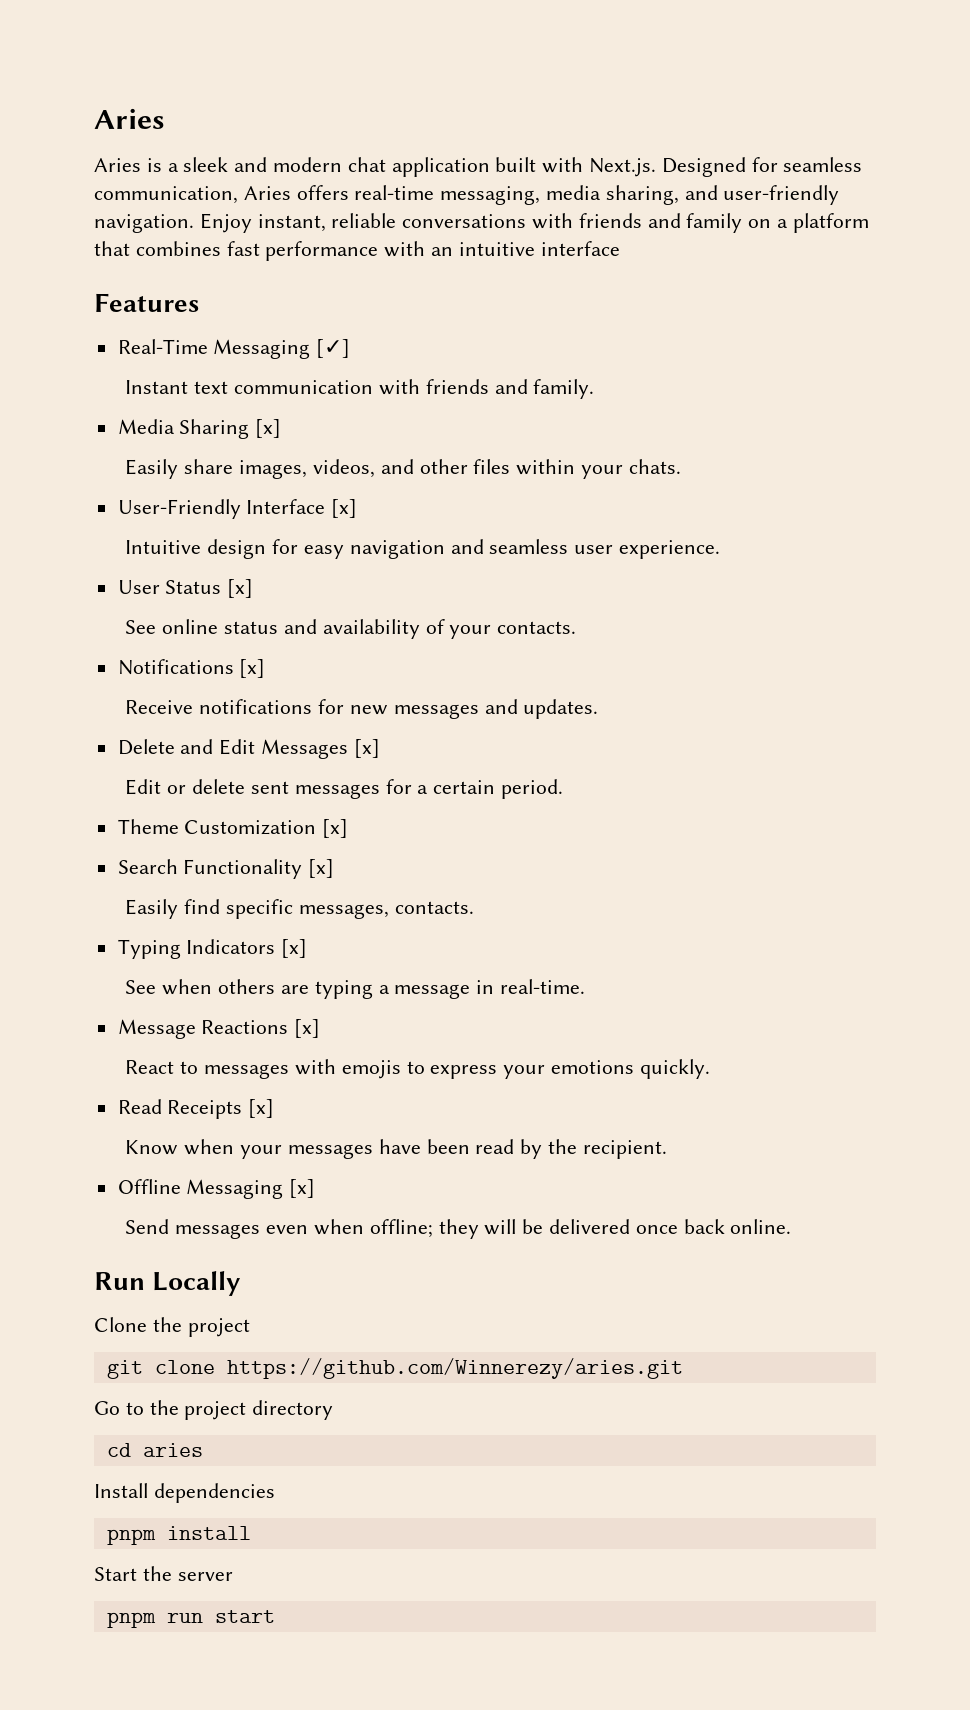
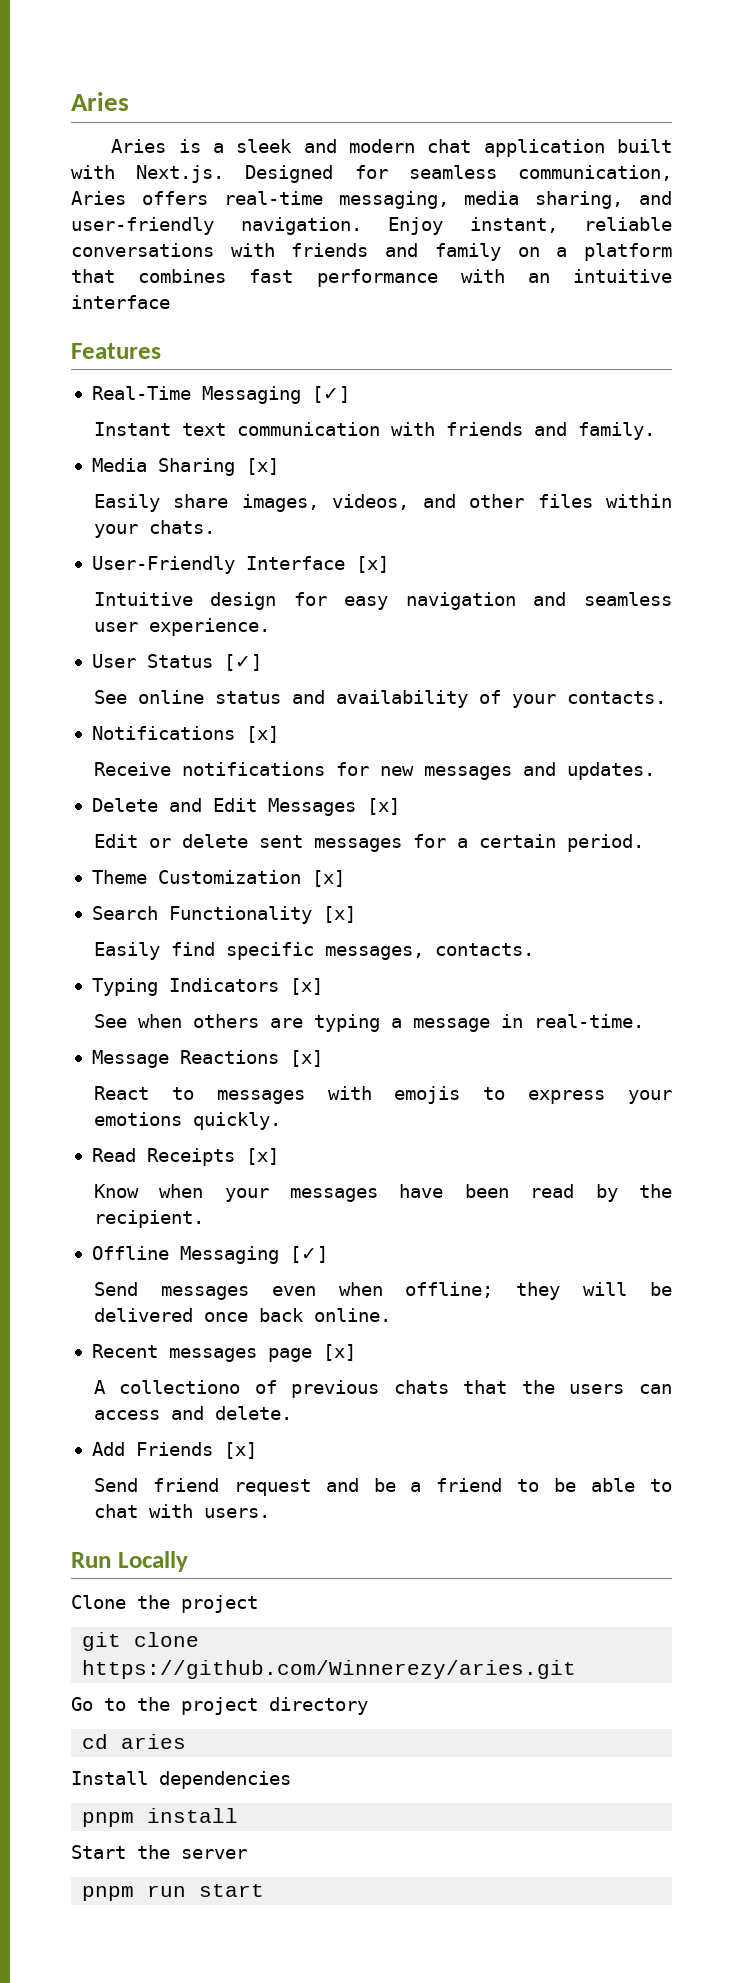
- User Status [x]
+ User Status [✓]
- Offline Messaging [x]
+ Offline Messaging [✓]
+ Recent messages page [x]
+ A collectiono of previous chats that the users can access and delete.
+ Add Friends [x]
+ Send friend request and be a friend to be able to chat with users.

